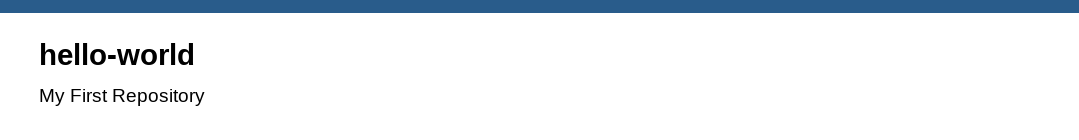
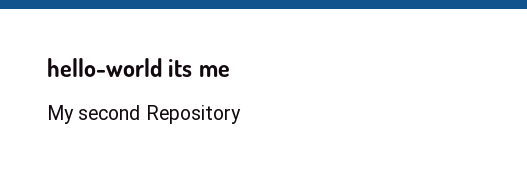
- hello-world
+ hello-world its me
- My First Repository
+ My second Repository

